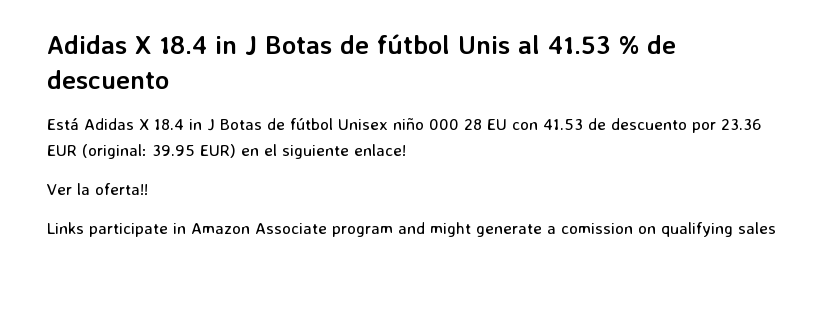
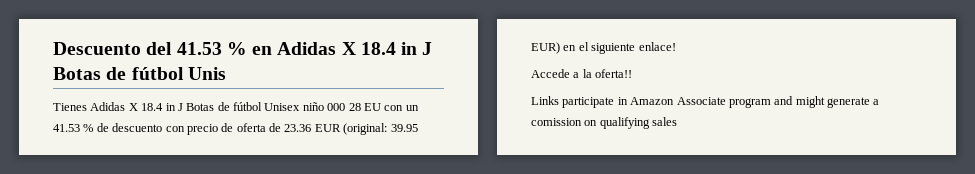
- Adidas X 18.4 in J Botas de fútbol Unis al 41.53 % de descuento
- Está Adidas X 18.4 in J Botas de fútbol Unisex niño 000 28 EU con 41.53 de descuento por 23.36 EUR (original: 39.95 EUR) en el siguiente enlace!
+ Descuento del 41.53 % en Adidas X 18.4 in J Botas de fútbol Unis
+ Tienes Adidas X 18.4 in J Botas de fútbol Unisex niño 000 28 EU con un 41.53 % de descuento con precio de oferta de 23.36 EUR (original: 39.95 EUR) en el siguiente enlace!
- Ver la oferta!!
+ Accede a la oferta!!

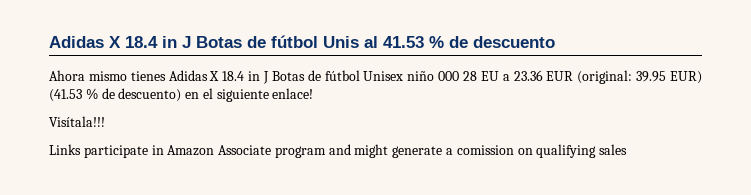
- Descuento del 41.53 % en Adidas X 18.4 in J Botas de fútbol Unis
- Tienes Adidas X 18.4 in J Botas de fútbol Unisex niño 000 28 EU con un 41.53 % de descuento con precio de oferta de 23.36 EUR (original: 39.95 EUR) en el siguiente enlace!
+ Adidas X 18.4 in J Botas de fútbol Unis al 41.53 % de descuento
+ Ahora mismo tienes Adidas X 18.4 in J Botas de fútbol Unisex niño 000 28 EU a 23.36 EUR (original: 39.95 EUR) (41.53 % de descuento) en el siguiente enlace!
- Accede a la oferta!!
+ Visítala!!!

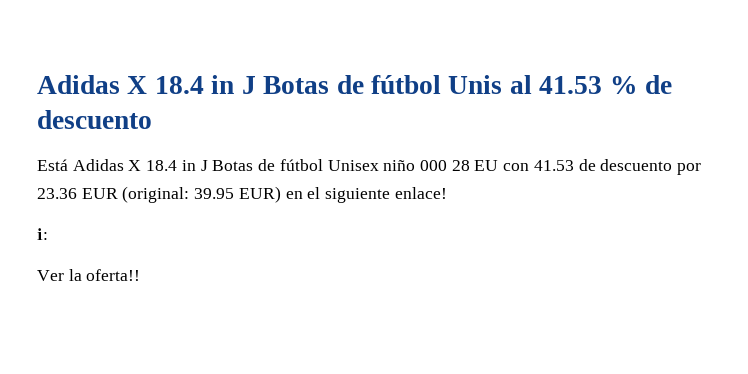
- Ahora mismo tienes Adidas X 18.4 in J Botas de fútbol Unisex niño 000 28 EU a 23.36 EUR (original: 39.95 EUR) (41.53 % de descuento) en el siguiente enlace!
+ Está Adidas X 18.4 in J Botas de fútbol Unisex niño 000 28 EU con 41.53 de descuento por 23.36 EUR (original: 39.95 EUR) en el siguiente enlace!
- Visítala!!!
- Links participate in Amazon Associate program and might generate a comission on qualifying sales
+ ℹ:
+ Ver la oferta!!

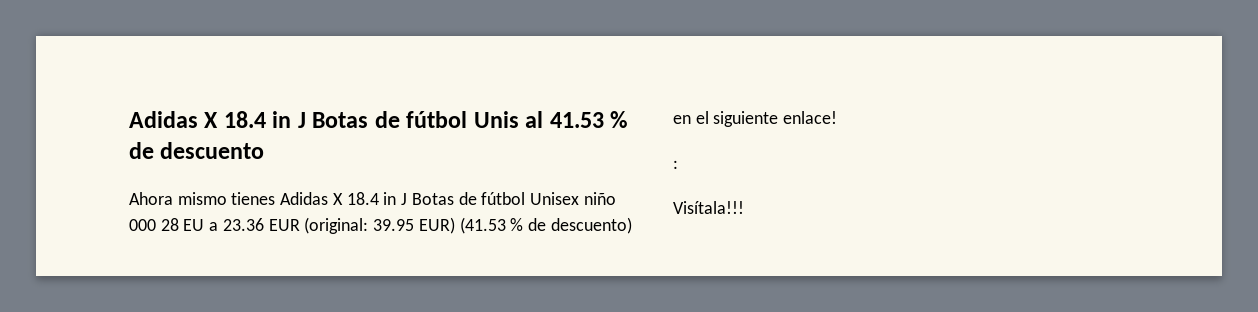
- Está Adidas X 18.4 in J Botas de fútbol Unisex niño 000 28 EU con 41.53 de descuento por 23.36 EUR (original: 39.95 EUR) en el siguiente enlace!
+ Ahora mismo tienes Adidas X 18.4 in J Botas de fútbol Unisex niño 000 28 EU a 23.36 EUR (original: 39.95 EUR) (41.53 % de descuento) en el siguiente enlace!
- ℹ:
- Ver la oferta!!
+ :
+ Visítala!!!

